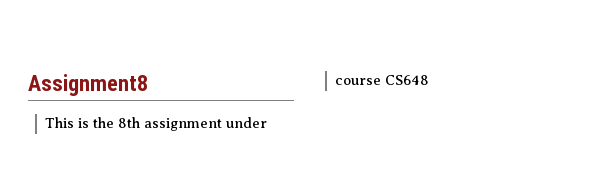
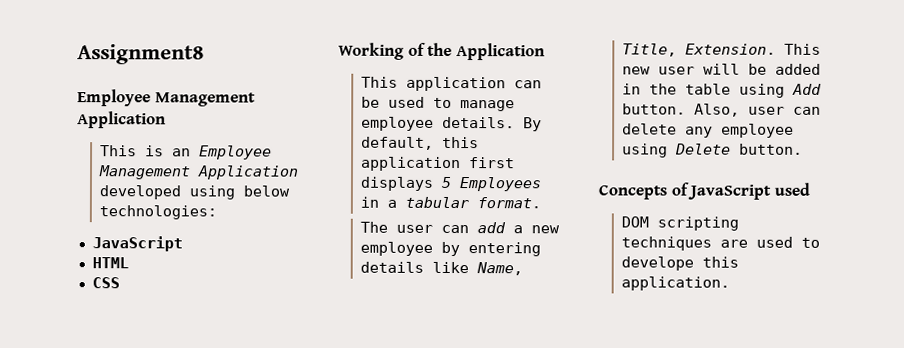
  Assignment8
+ Employee Management Application
- This is the 8th assignment under course CS648
+ This is an Employee Management Application developed using below technologies:
+ JavaScript
+ HTML
+ CSS
+ Working of the Application
+ This application can be used to manage employee details. By default, this application first displays 5 Employees in a tabular format.
+ The user can add a new employee by entering details like Name, Title, Extension. This new user will be added in the table using Add button. Also, user can delete any employee using Delete button.
+ Concepts of JavaScript used
+ DOM scripting techniques are used to develope this application.

